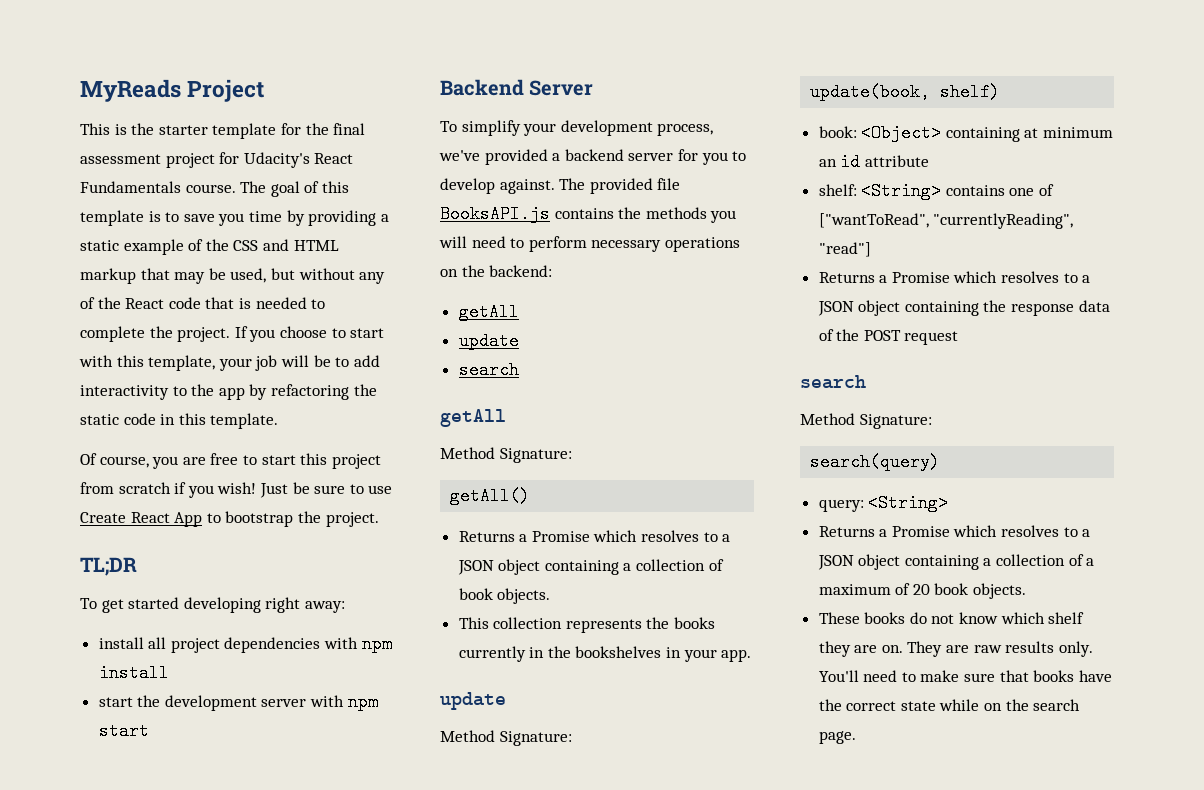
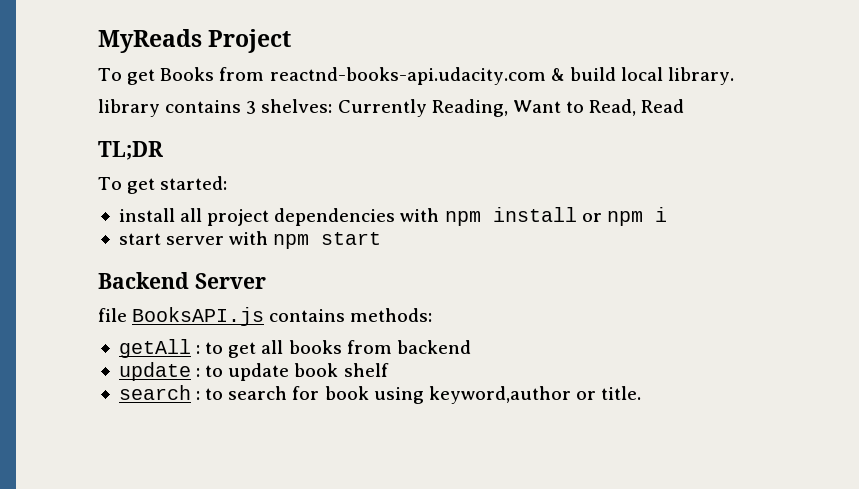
- This is the starter template for the final assessment project for Udacity's React Fundamentals course. The goal of this template is to save you time by providing a static example of the CSS and HTML markup that may be used, but without any of the React code that is needed to complete the project. If you choose to start with this template, your job will be to add interactivity to the app by refactoring the static code in this template.
- Of course, you are free to start this project from scratch if you wish! Just be sure to use Create React App to bootstrap the project.
+ To get Books from reactnd-books-api.udacity.com & build local library.
+ library contains 3 shelves: Currently Reading, Want to Read, Read
- To get started developing right away:
+ To get started:
- install all project dependencies with npm install
- start the development server with npm start
+ install all project dependencies with npm install or npm i
+ start server with npm start
- To simplify your development process, we've provided a backend server for you to develop against. The provided file BooksAPI.js contains the methods you will need to perform necessary operations on the backend:
- getAll
- update
- search
- getAll
- Method Signature:
- getAll()
- Returns a Promise which resolves to a JSON object containing a collection of book objects.
- This collection represents the books currently in the bookshelves in your app.
- update
- Method Signature:
- update(book, shelf)
- book: <Object> containing at minimum an id attribute
- shelf: <String> contains one of ["wantToRead", "currentlyReading", "read"]
- Returns a Promise which resolves to a JSON object containing the response data of the POST request
- search
- Method Signature:
- search(query)
- query: <String>
- Returns a Promise which resolves to a JSON object containing a collection of a maximum of 20 book objects.
- These books do not know which shelf they are on. They are raw results only. You'll need to make sure that books have the correct state while on the search page.
+ file BooksAPI.js contains methods:
+ getAll : to get all books from backend
+ update : to update book shelf
+ search : to search for book using keyword,author or title.

